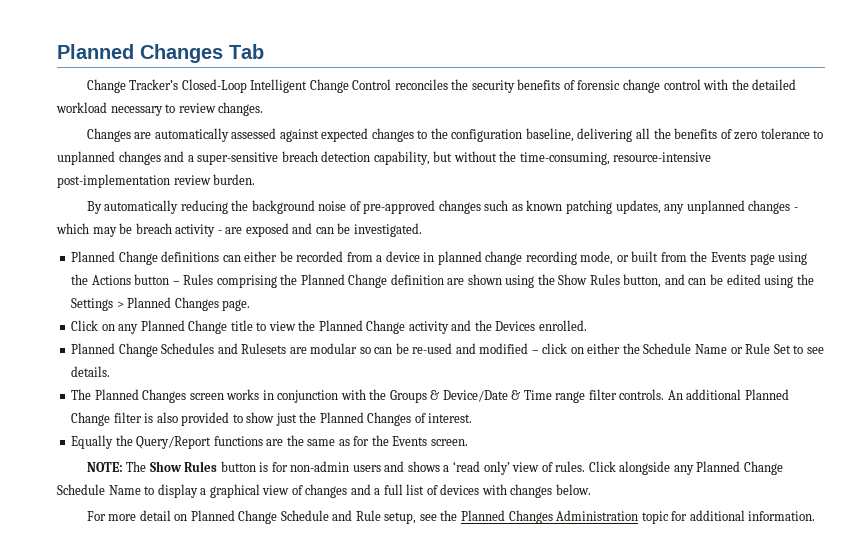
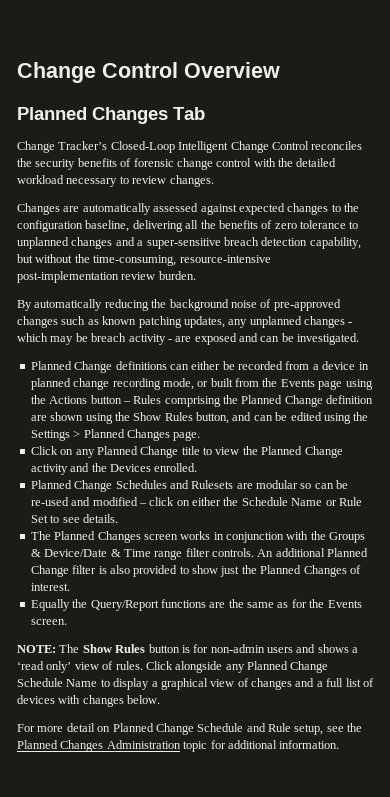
+ Change Control Overview

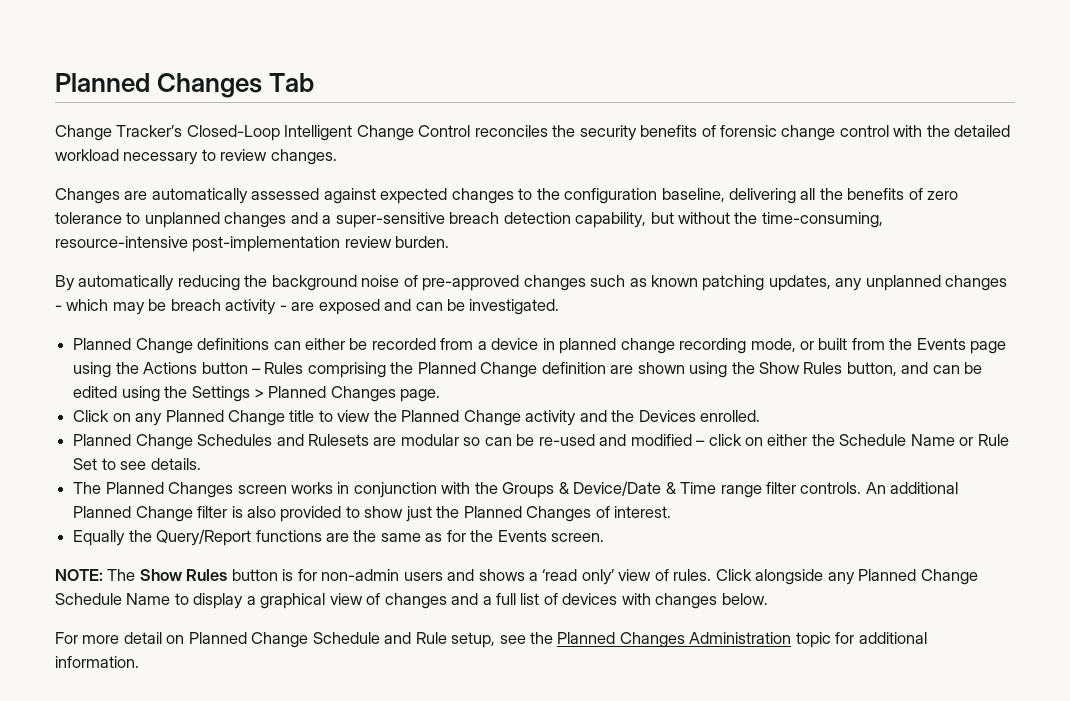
- Change Control Overview

